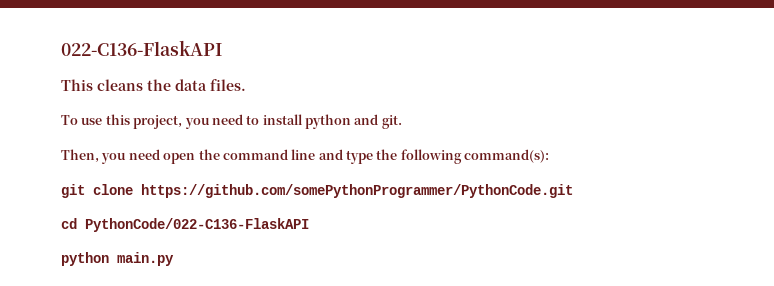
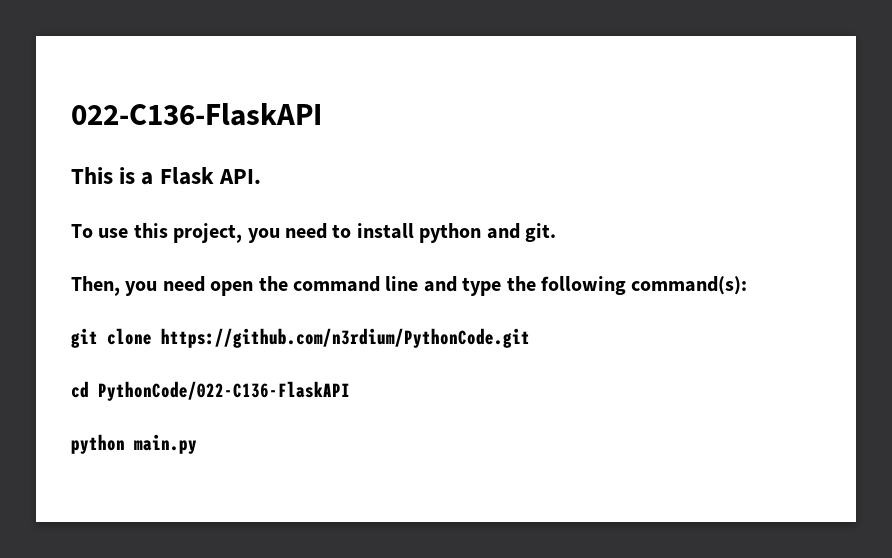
- This cleans the data files.
+ This is a Flask API.
- git clone https://github.com/somePythonProgrammer/PythonCode.git
+ git clone https://github.com/n3rdium/PythonCode.git

